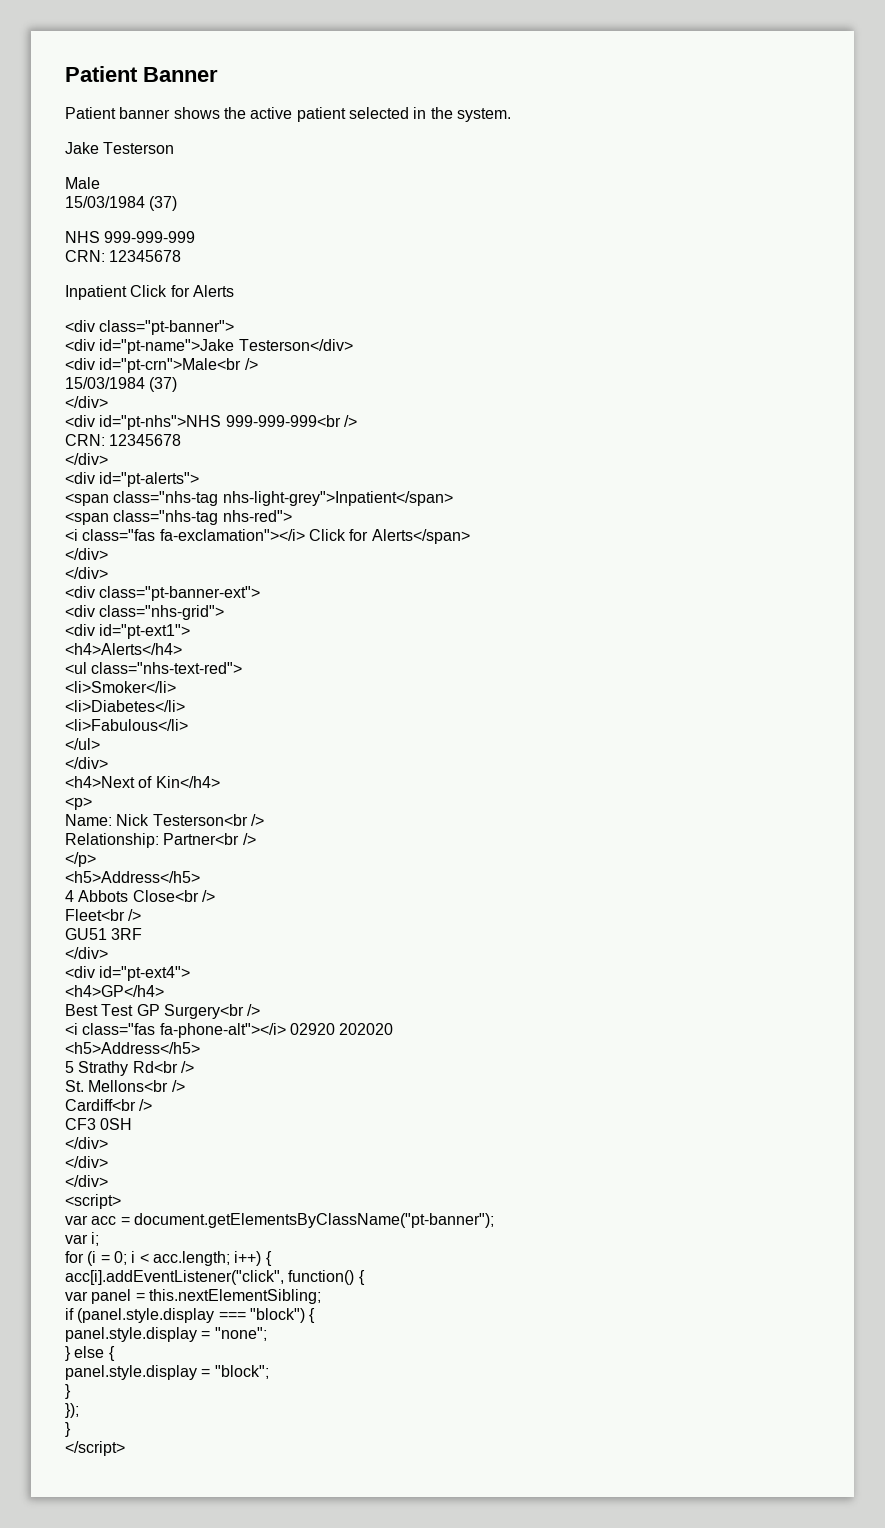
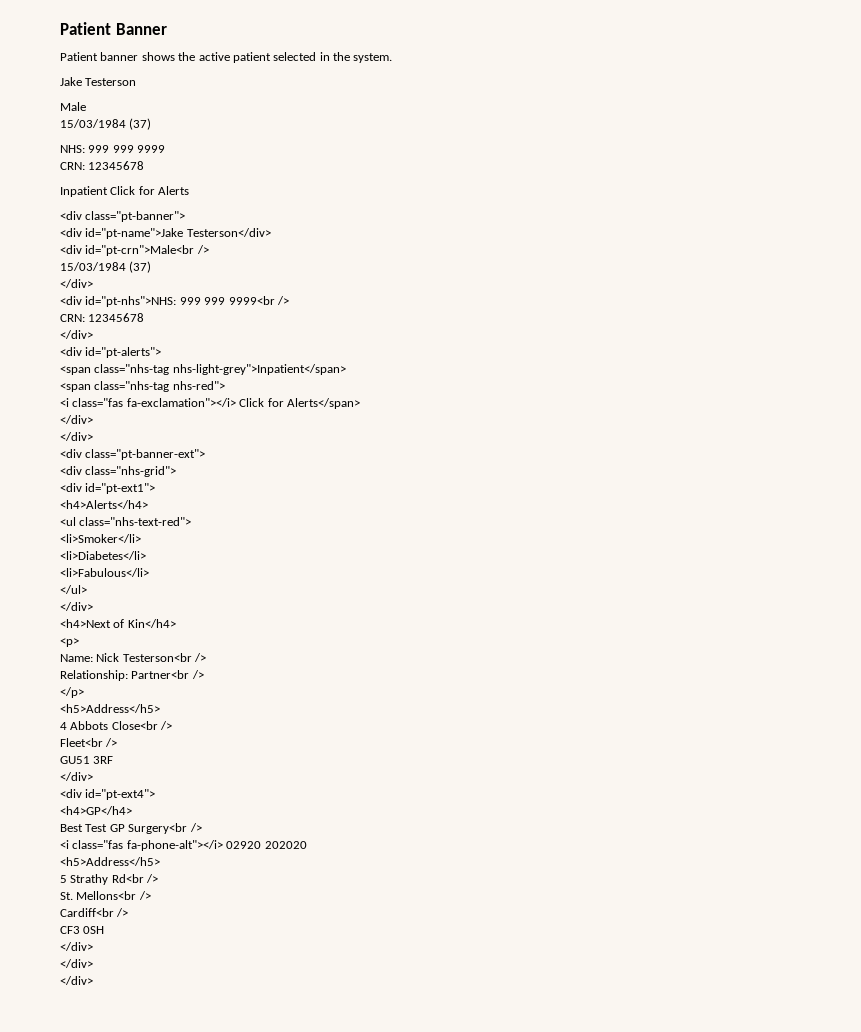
- NHS 999-999-999
+ NHS: 999 999 9999
- <div id="pt-nhs">NHS 999-999-999<br />
+ <div id="pt-nhs">NHS: 999 999 9999<br />
- <script>
- var acc = document.getElementsByClassName("pt-banner");
- var i;
- for (i = 0; i < acc.length; i++) {
- acc[i].addEventListener("click", function() {
- var panel = this.nextElementSibling;
- if (panel.style.display === "block") {
- panel.style.display = "none";
- } else {
- panel.style.display = "block";
- }
- });
- }
- </script>

